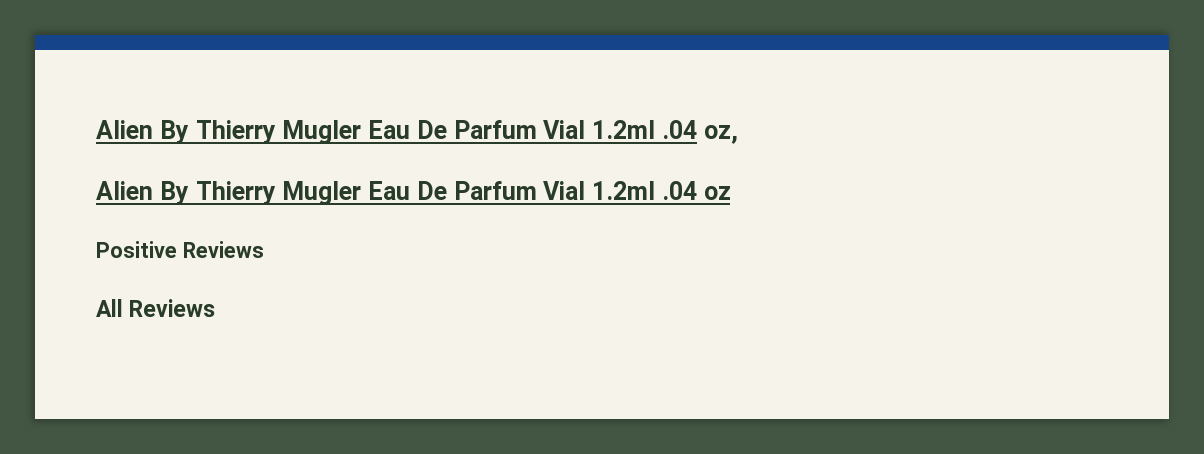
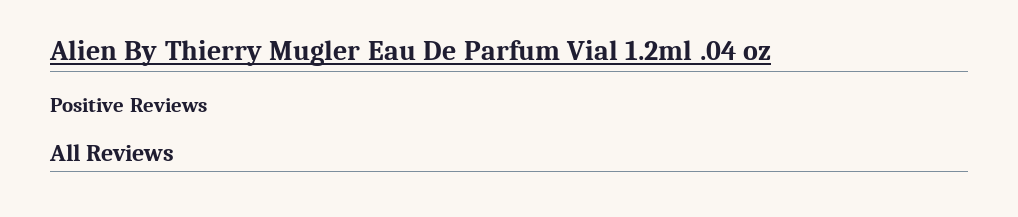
- Alien By Thierry Mugler Eau De Parfum Vial 1.2ml .04 oz,

